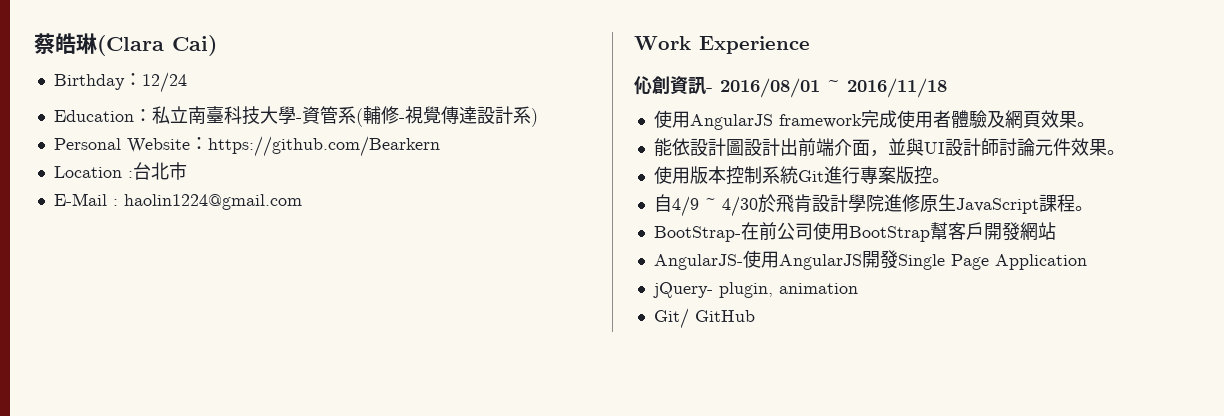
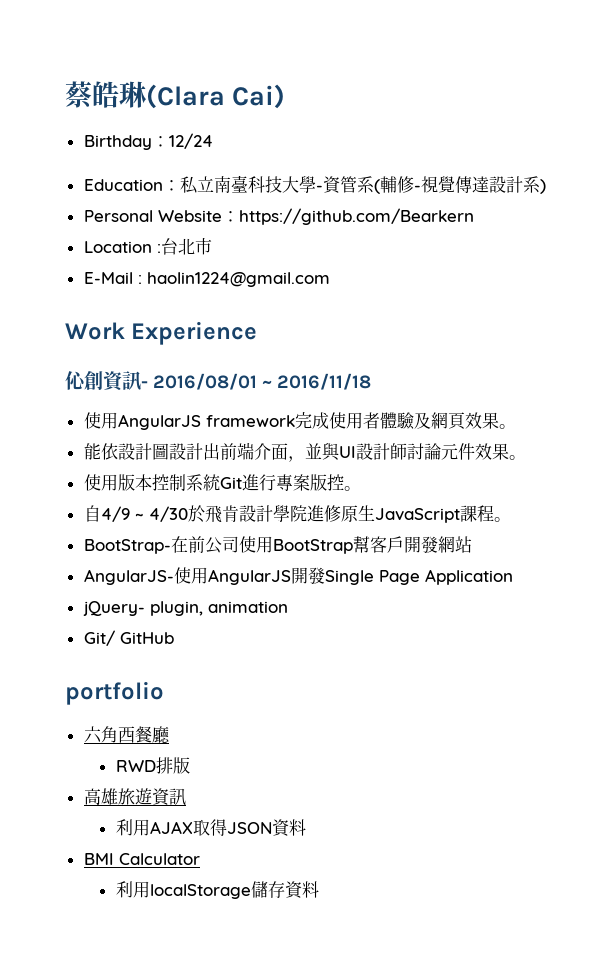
+ portfolio
+ 六角西餐廳
+ RWD排版
+ 高雄旅遊資訊
+ 利用AJAX取得JSON資料
+ BMI Calculator
+ 利用localStorage儲存資料

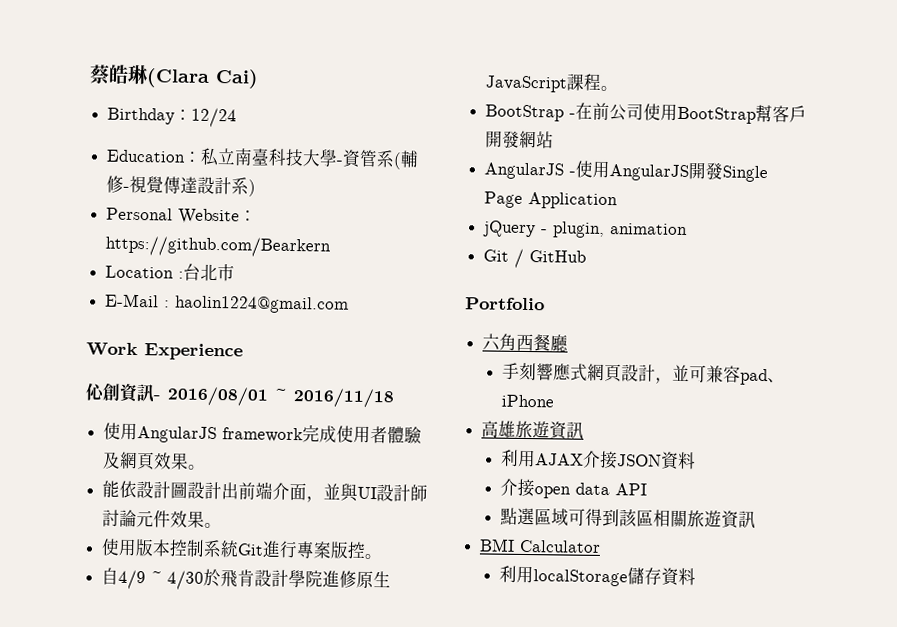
- BootStrap-在前公司使用BootStrap幫客戶開發網站
+ BootStrap -在前公司使用BootStrap幫客戶開發網站
- AngularJS-使用AngularJS開發Single Page Application
+ AngularJS -使用AngularJS開發Single Page Application
- jQuery- plugin, animation
+ jQuery - plugin, animation
- Git/ GitHub
+ Git / GitHub
- portfolio
+ Portfolio
- RWD排版
+ 手刻響應式網頁設計，並可兼容pad、iPhone
- 利用AJAX取得JSON資料
+ 利用AJAX介接JSON資料
+ 介接open data API
+ 點選區域可得到該區相關旅遊資訊

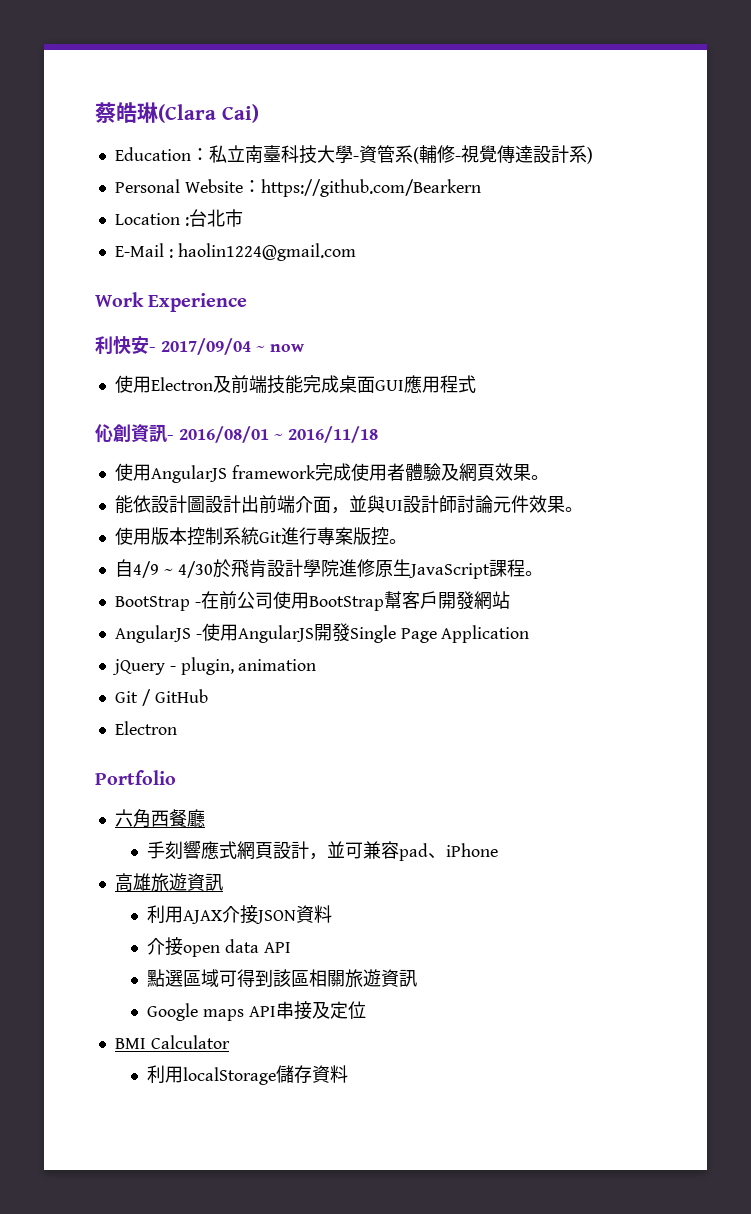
- Birthday：12/24
+ 利快安- 2017/09/04 ~ now
+ 使用Electron及前端技能完成桌面GUI應用程式
  Git / GitHub
+ Electron
+ Google maps API串接及定位

